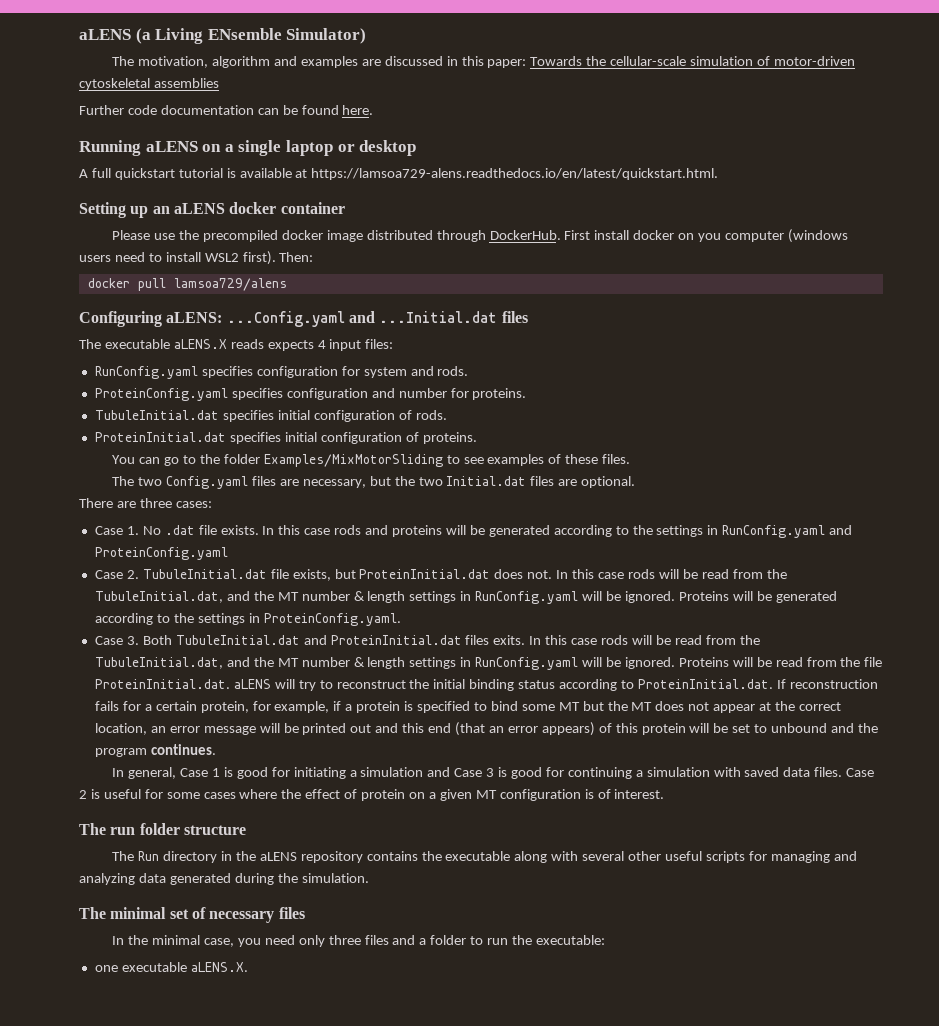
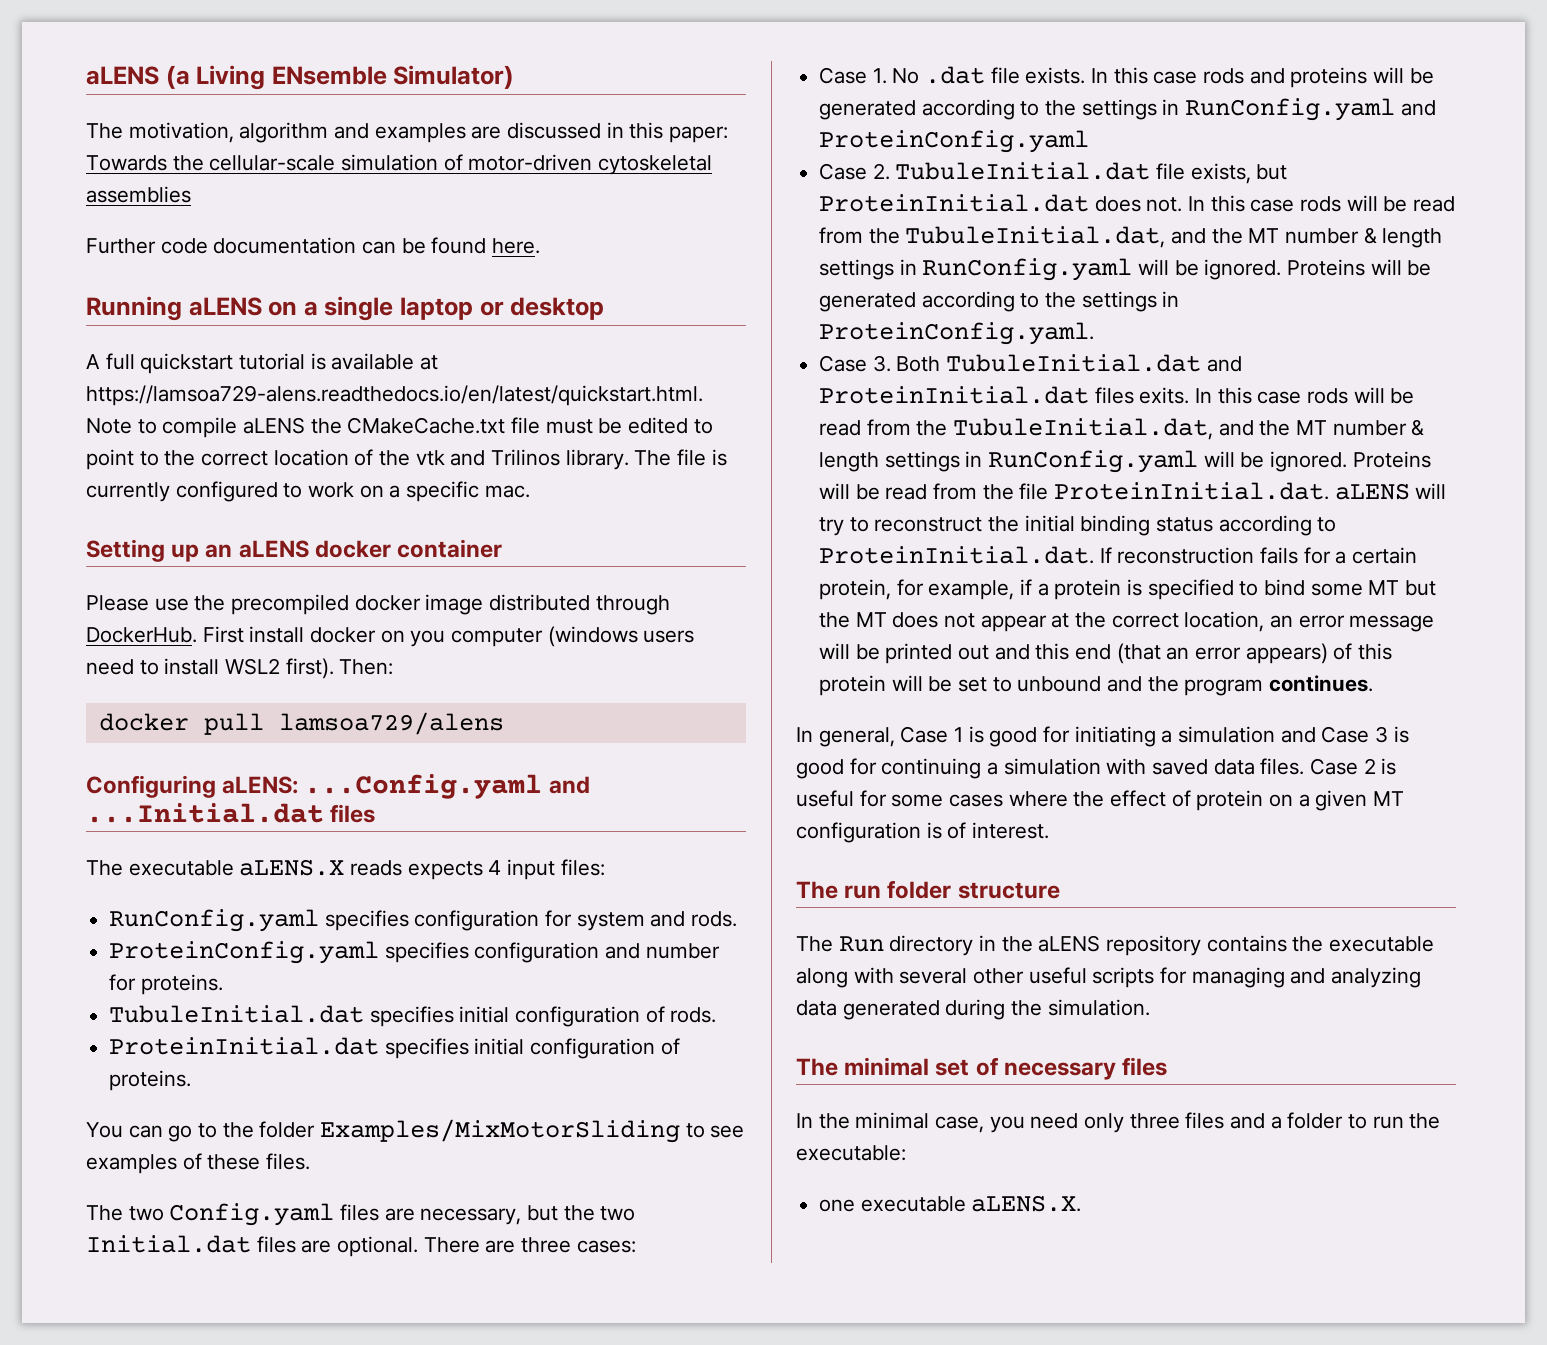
- A full quickstart tutorial is available at https://lamsoa729-alens.readthedocs.io/en/latest/quickstart.html.
+ A full quickstart tutorial is available at https://lamsoa729-alens.readthedocs.io/en/latest/quickstart.html. Note to compile aLENS the CMakeCache.txt file must be edited to point to the correct location of the vtk and Trilinos library. The file is currently configured to work on a specific mac.
- The two Config.yaml files are necessary, but the two Initial.dat files are optional.
- There are three cases:
+ The two Config.yaml files are necessary, but the two Initial.dat files are optional. There are three cases:

